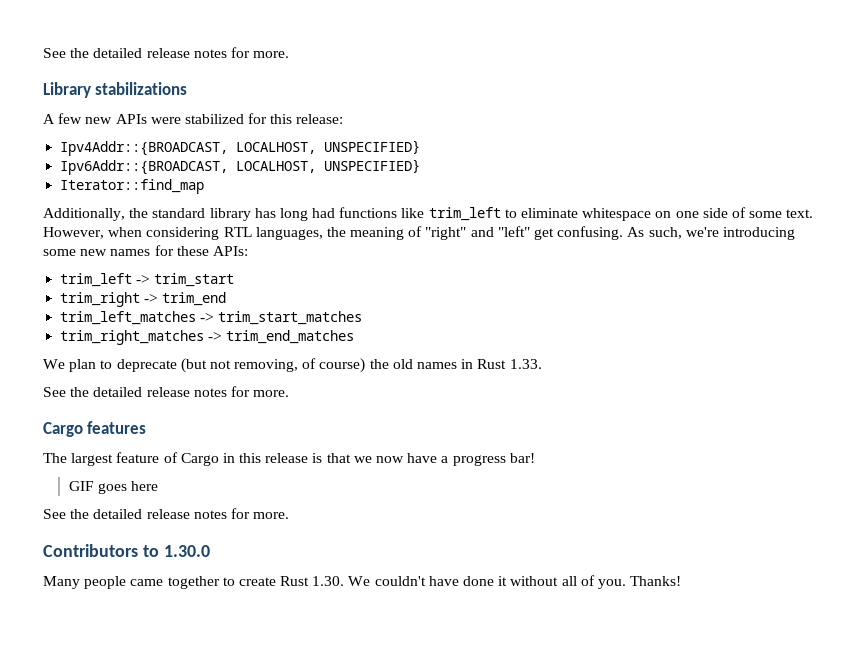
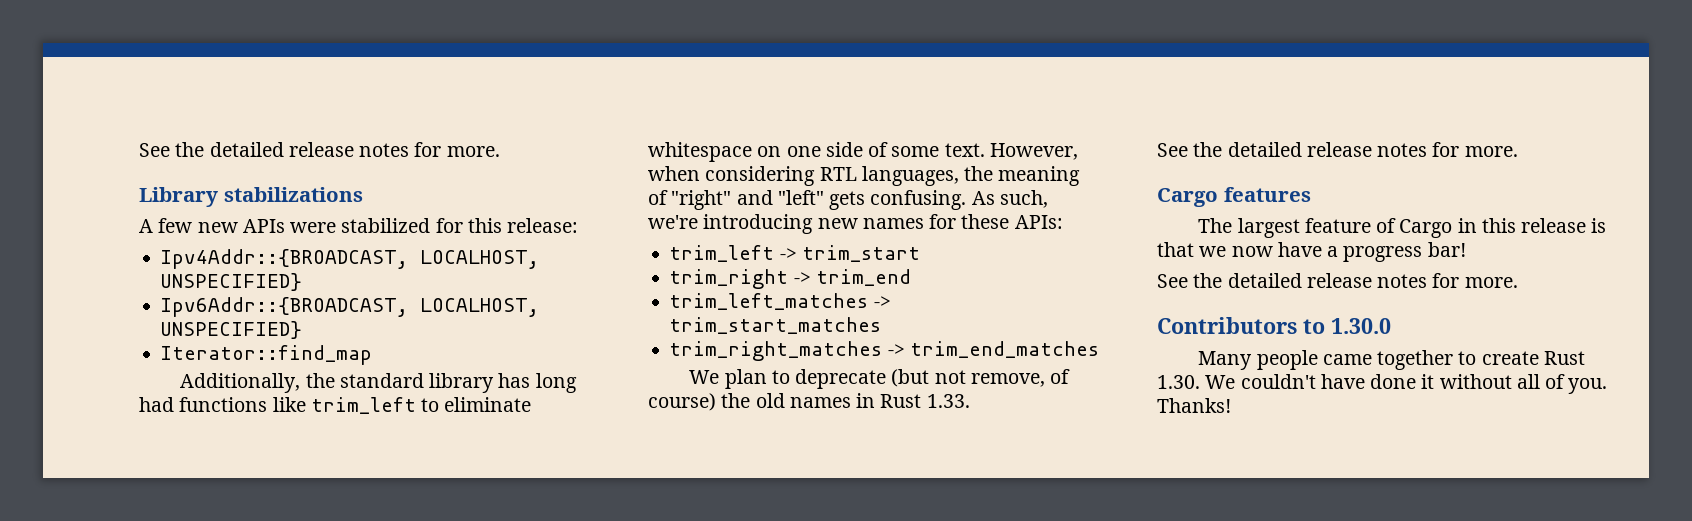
- However, when considering RTL languages, the meaning of "right" and "left" get confusing.
+ However, when considering RTL languages, the meaning of "right" and "left" gets confusing.
- As such, we're introducing some new names for these APIs:
+ As such, we're introducing new names for these APIs:
- We plan to deprecate (but not removing, of course) the old names in Rust 1.33.
+ We plan to deprecate (but not remove, of course) the old names in Rust 1.33.
- GIF goes here

